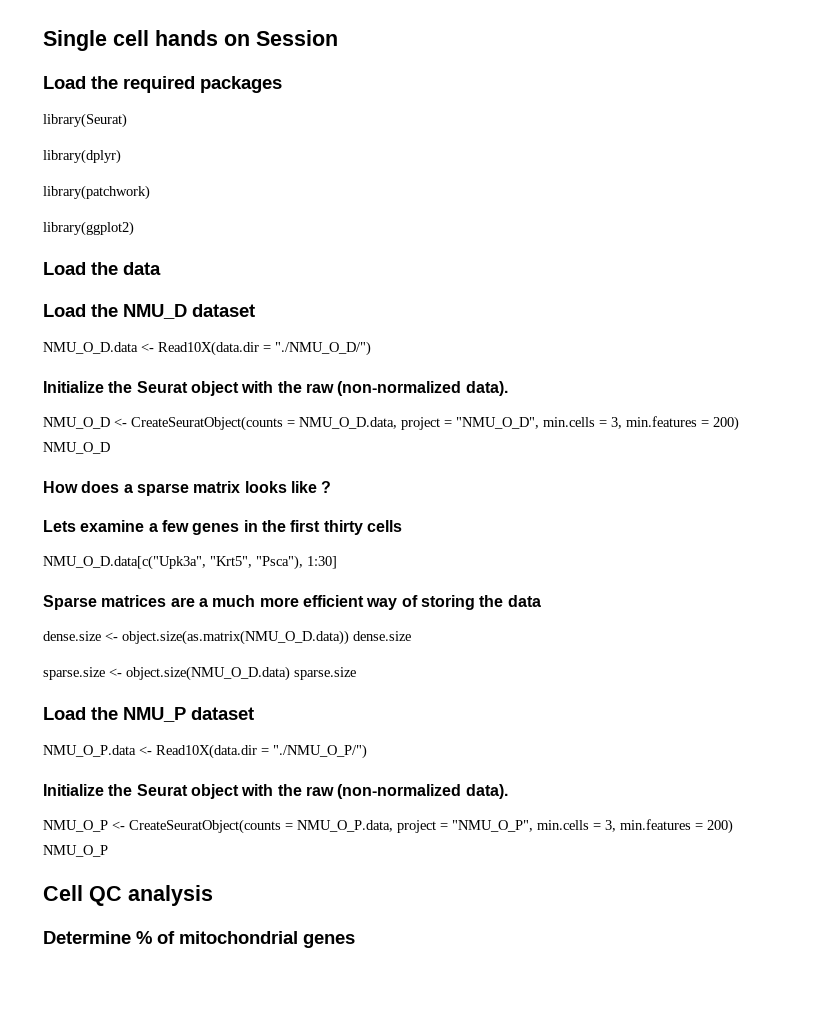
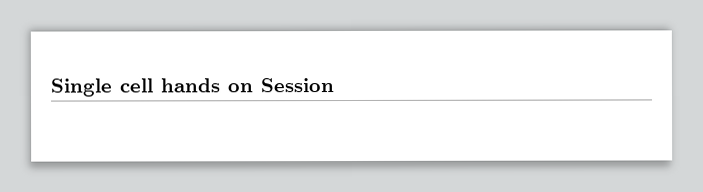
- Load the required packages
- library(Seurat)
- library(dplyr)
- library(patchwork)
- library(ggplot2)
- Load the data
- Load the NMU_D dataset
- NMU_O_D.data <- Read10X(data.dir = "./NMU_O_D/")
- Initialize the Seurat object with the raw (non-normalized data).
- NMU_O_D <- CreateSeuratObject(counts = NMU_O_D.data, project = "NMU_O_D", min.cells = 3, min.features = 200) NMU_O_D
- How does a sparse matrix looks like ?
- Lets examine a few genes in the first thirty cells
- NMU_O_D.data[c("Upk3a", "Krt5", "Psca"), 1:30]
- Sparse matrices are a much more efficient way of storing the data
- dense.size <- object.size(as.matrix(NMU_O_D.data)) dense.size
- sparse.size <- object.size(NMU_O_D.data) sparse.size
- Load the NMU_P dataset
- NMU_O_P.data <- Read10X(data.dir = "./NMU_O_P/")
- Initialize the Seurat object with the raw (non-normalized data).
- NMU_O_P <- CreateSeuratObject(counts = NMU_O_P.data, project = "NMU_O_P", min.cells = 3, min.features = 200) NMU_O_P
- Cell QC analysis
- Determine % of mitochondrial genes

